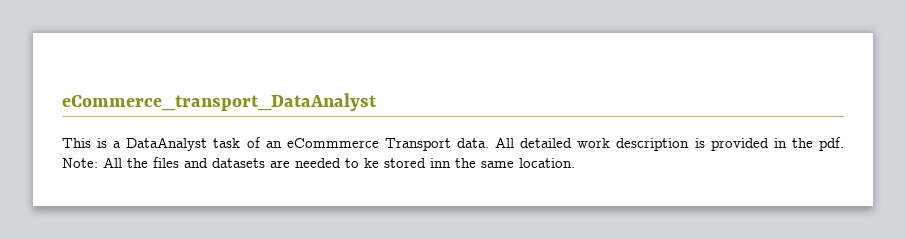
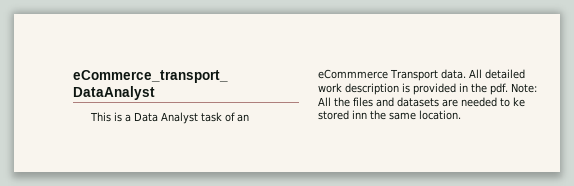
- This is a DataAnalyst task of an eCommmerce Transport data.
+ This is a Data Analyst task of an eCommmerce Transport data.

